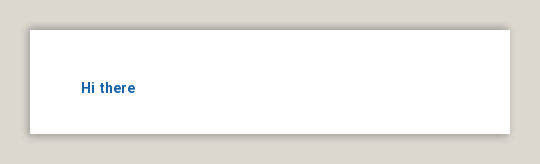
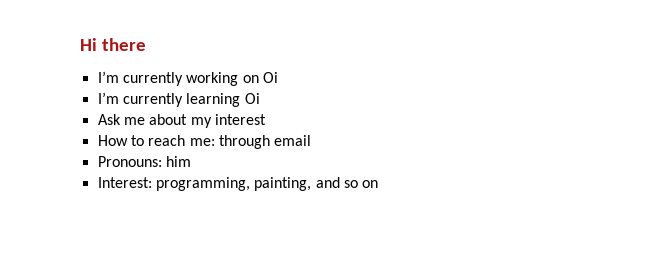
+ I’m currently working on Oi
+ I’m currently learning Oi
+ Ask me about my interest
+ How to reach me: through email
+ Pronouns: him
+ Interest: programming, painting, and so on

